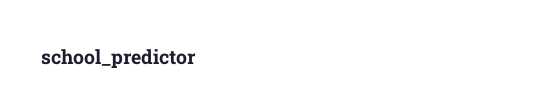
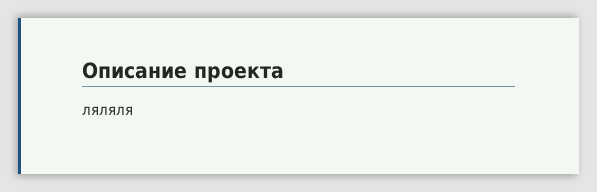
- school_predictor
+ Описание проекта
+ ляляля

